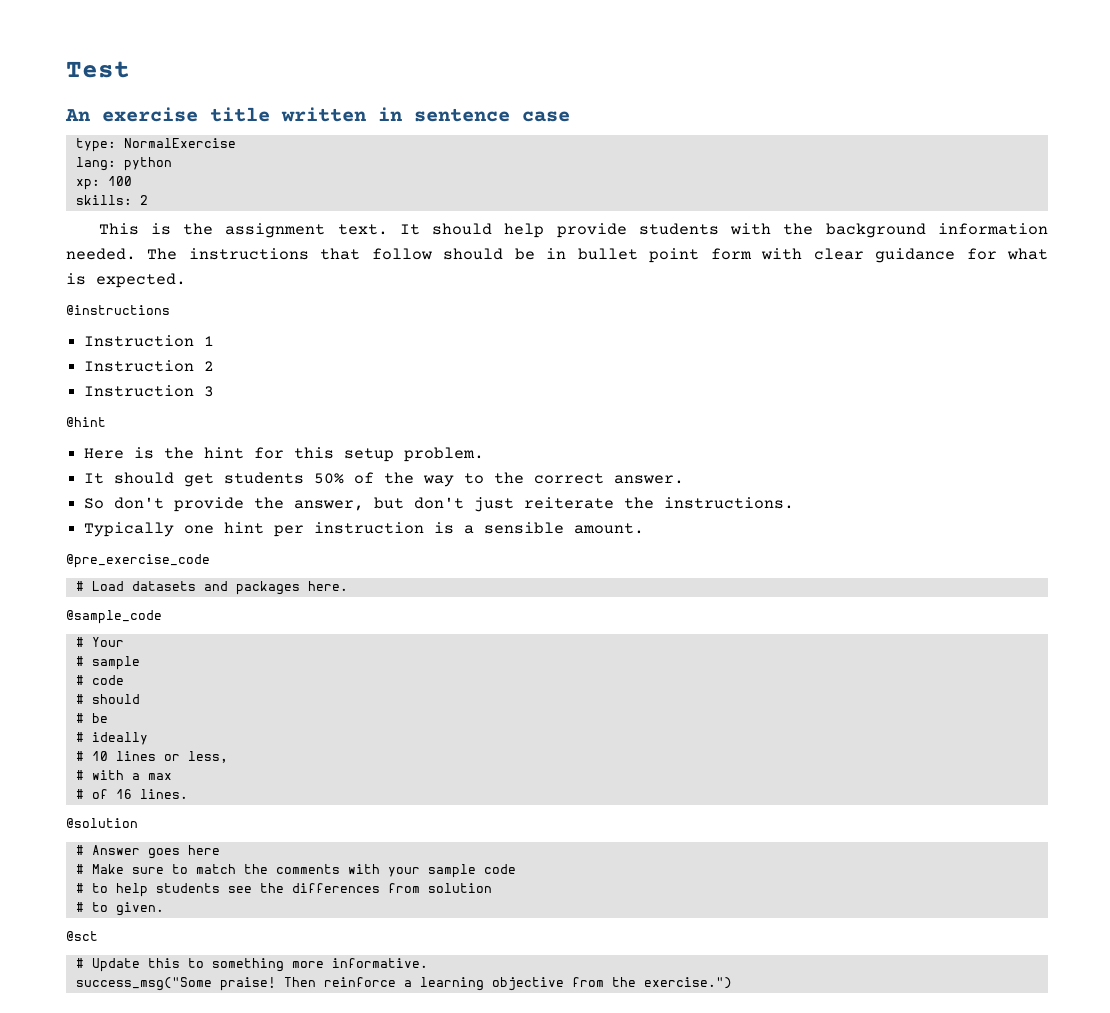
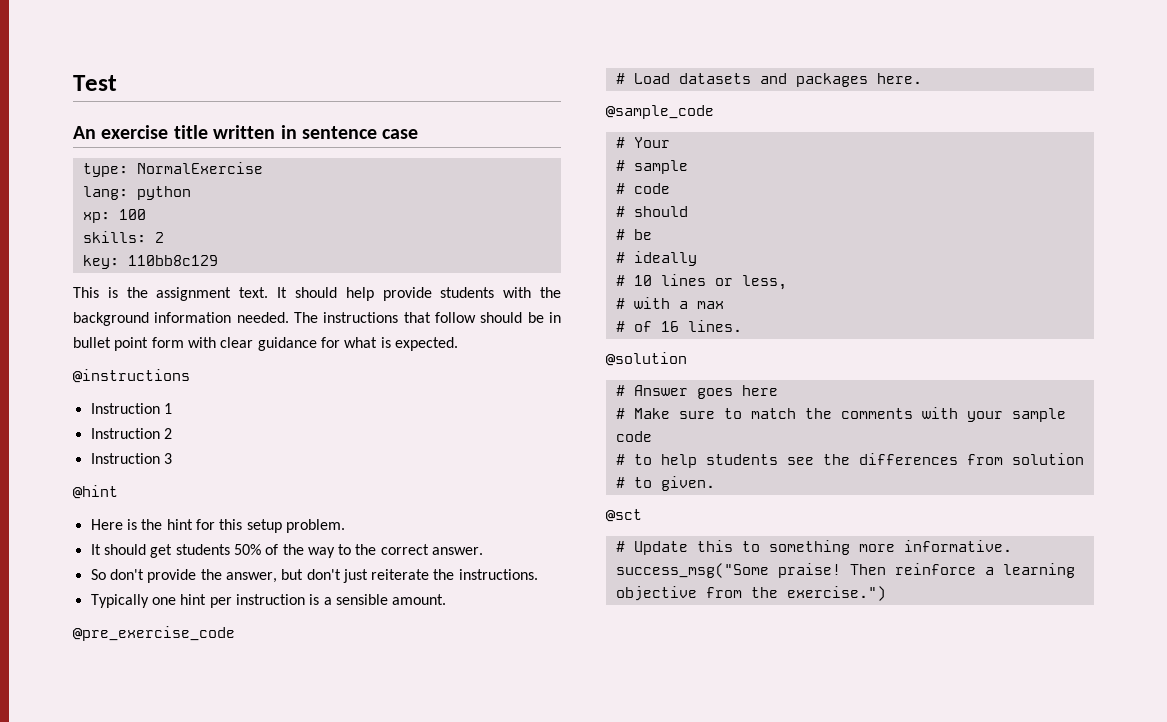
+ key: 110bb8c129

